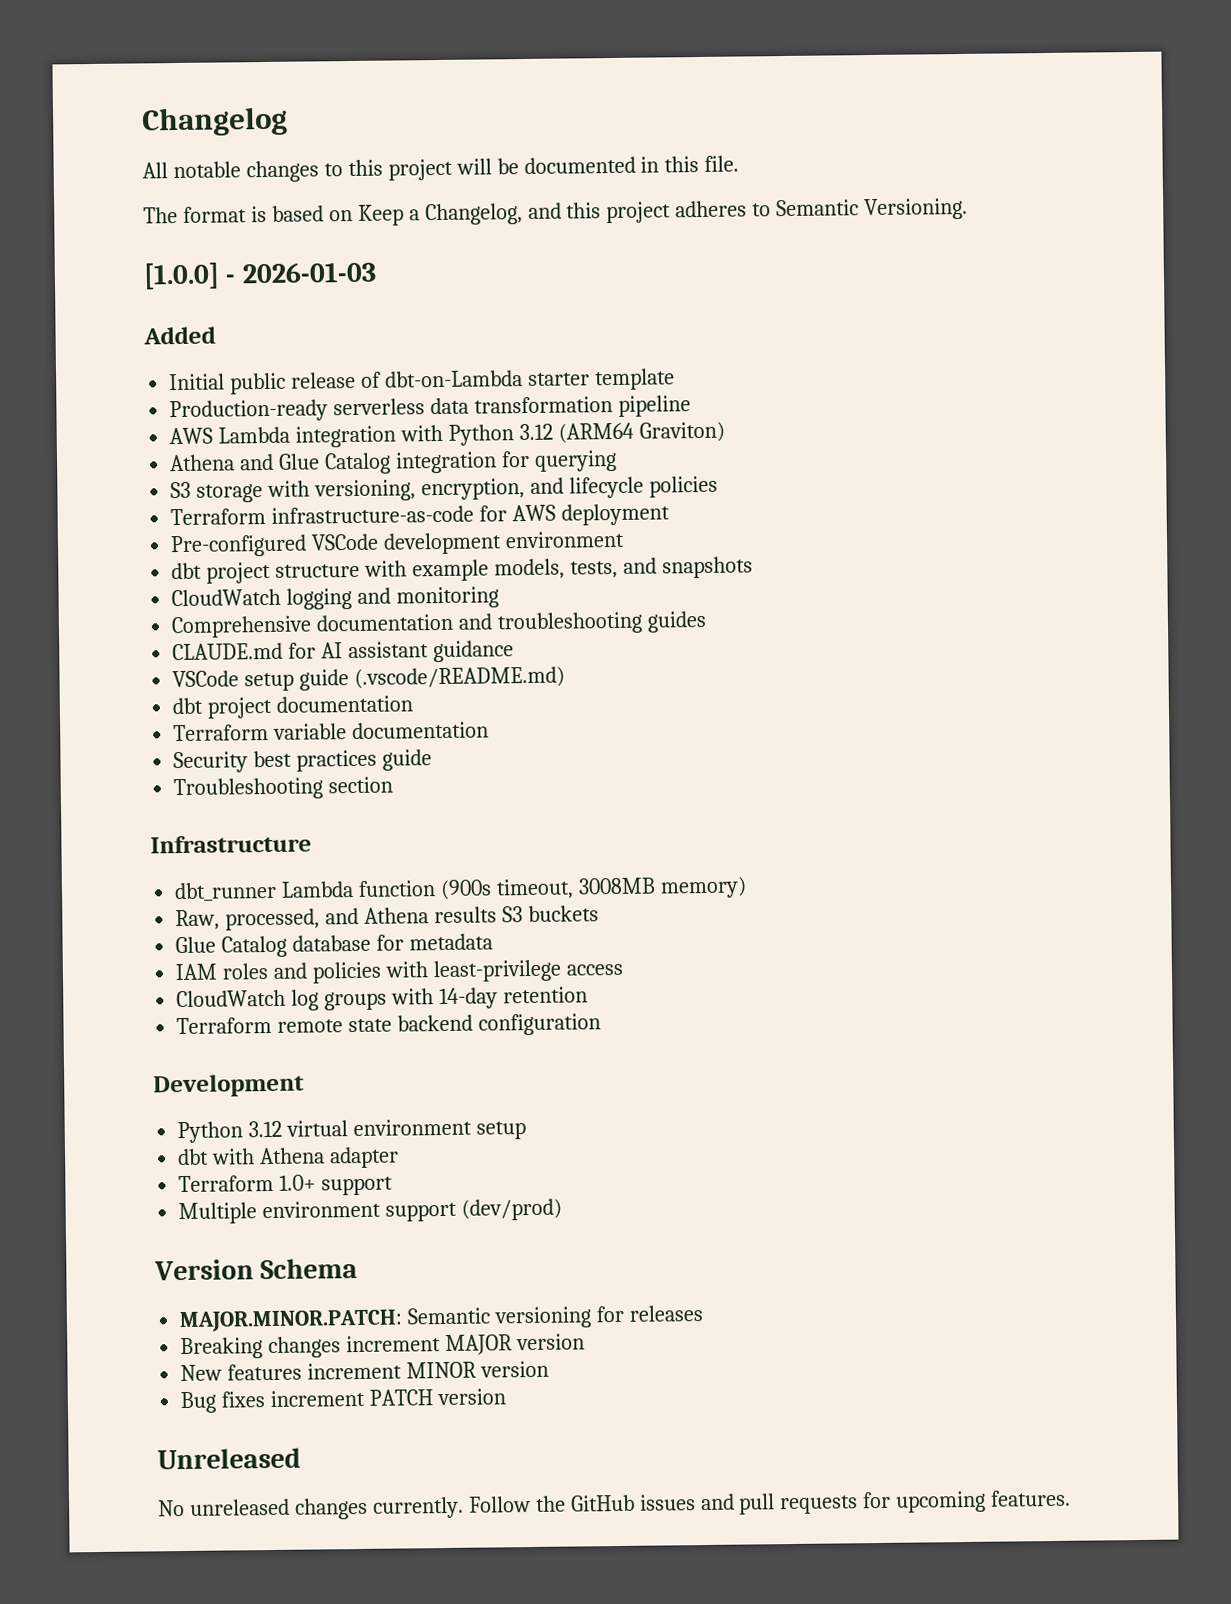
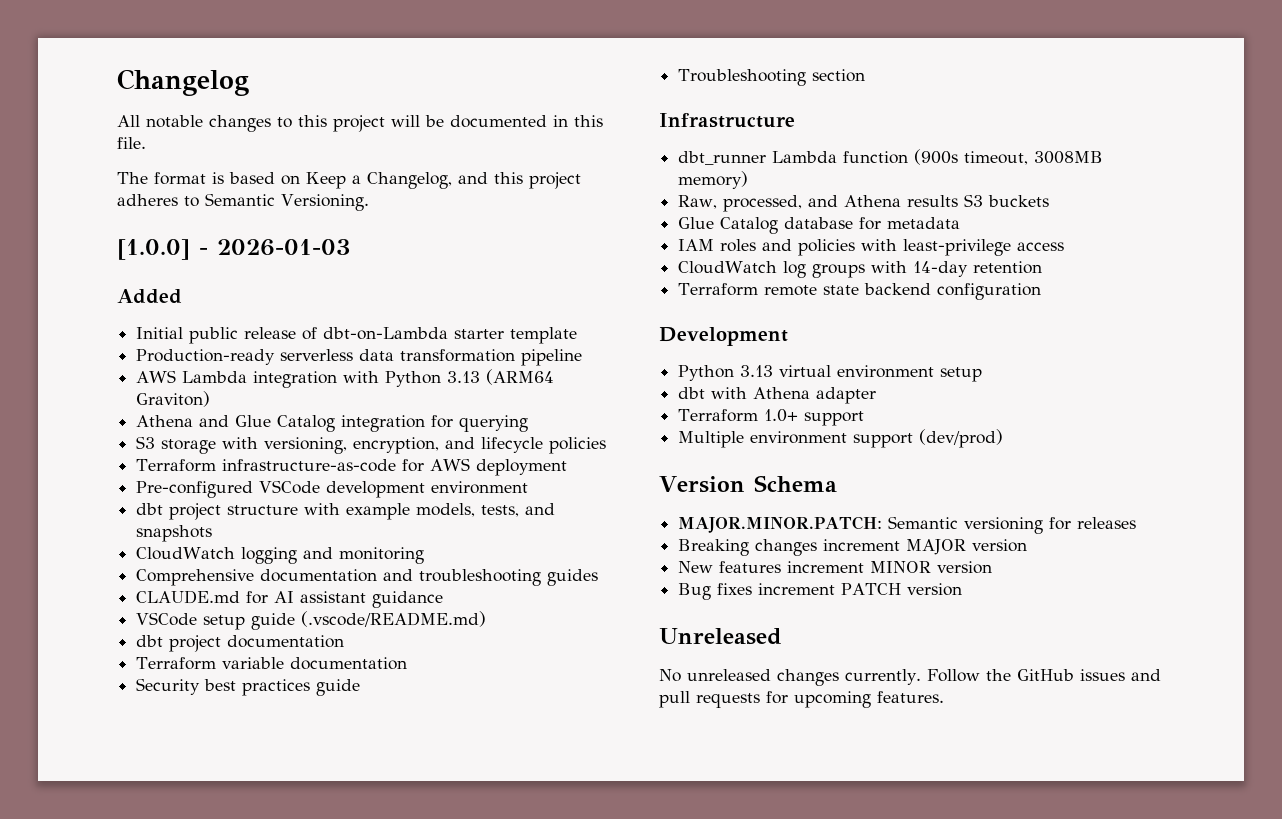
- AWS Lambda integration with Python 3.12 (ARM64 Graviton)
+ AWS Lambda integration with Python 3.13 (ARM64 Graviton)
- Python 3.12 virtual environment setup
+ Python 3.13 virtual environment setup

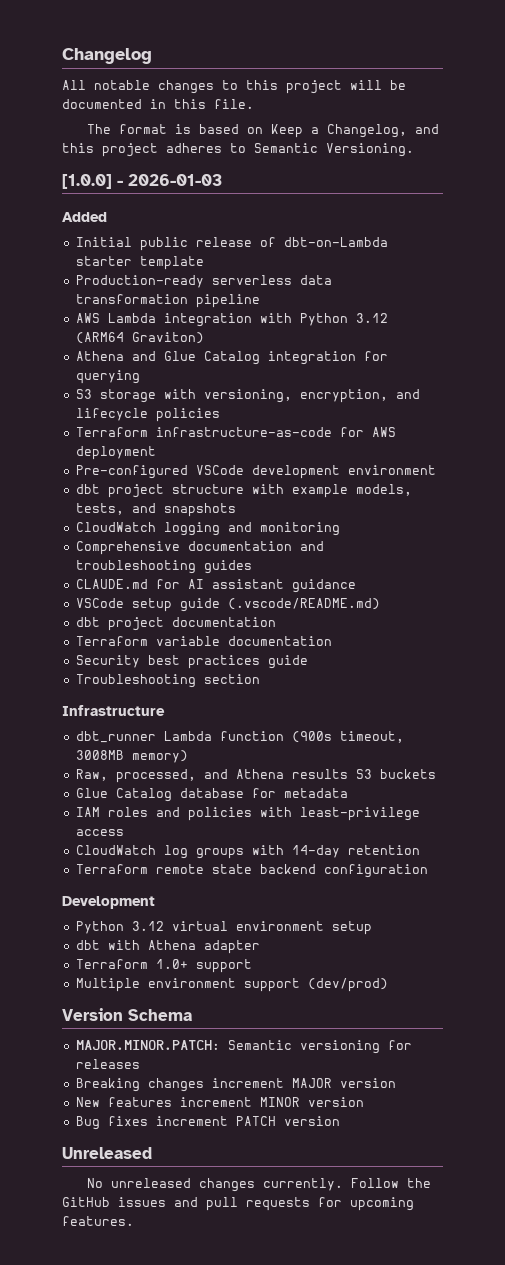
- AWS Lambda integration with Python 3.13 (ARM64 Graviton)
+ AWS Lambda integration with Python 3.12 (ARM64 Graviton)
- Python 3.13 virtual environment setup
+ Python 3.12 virtual environment setup

